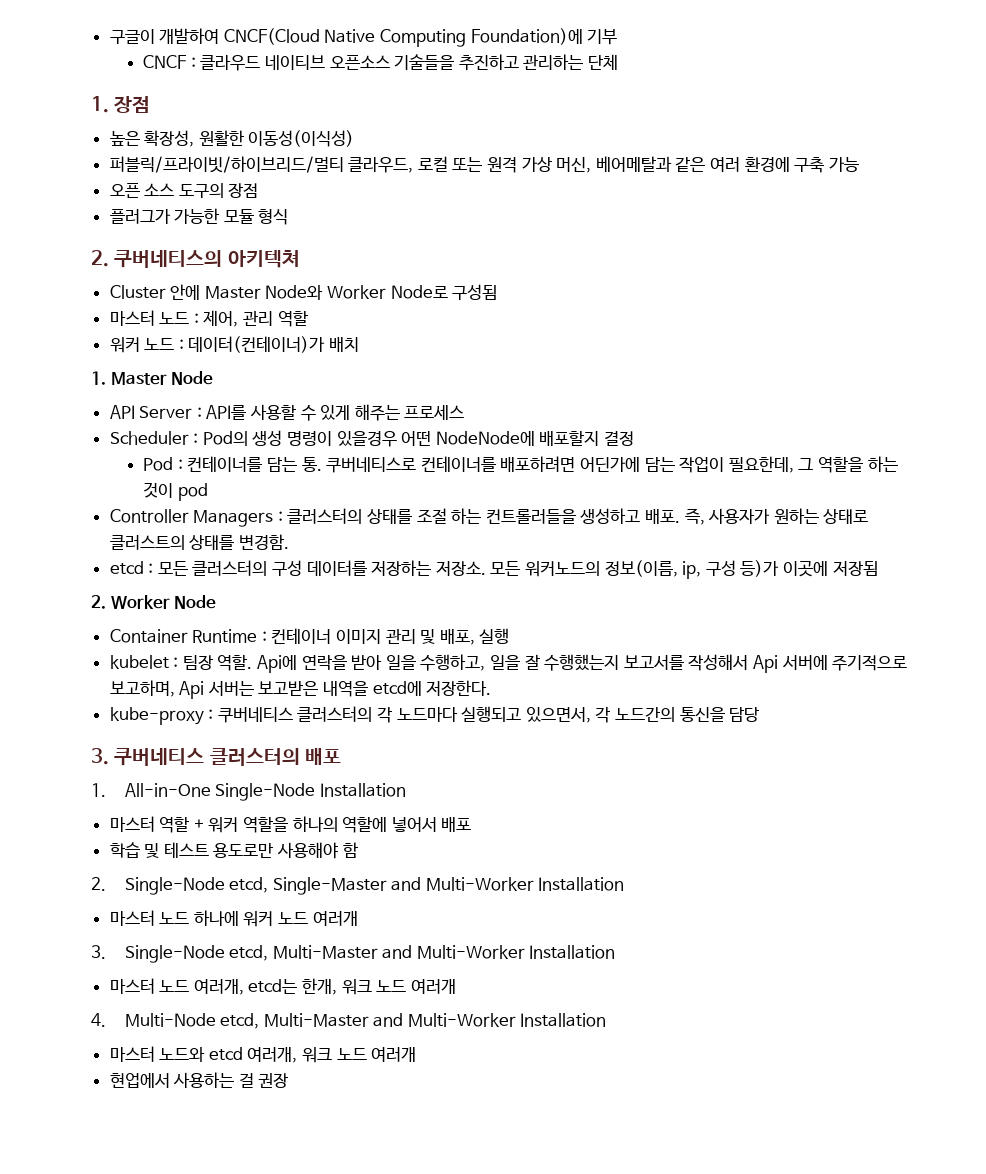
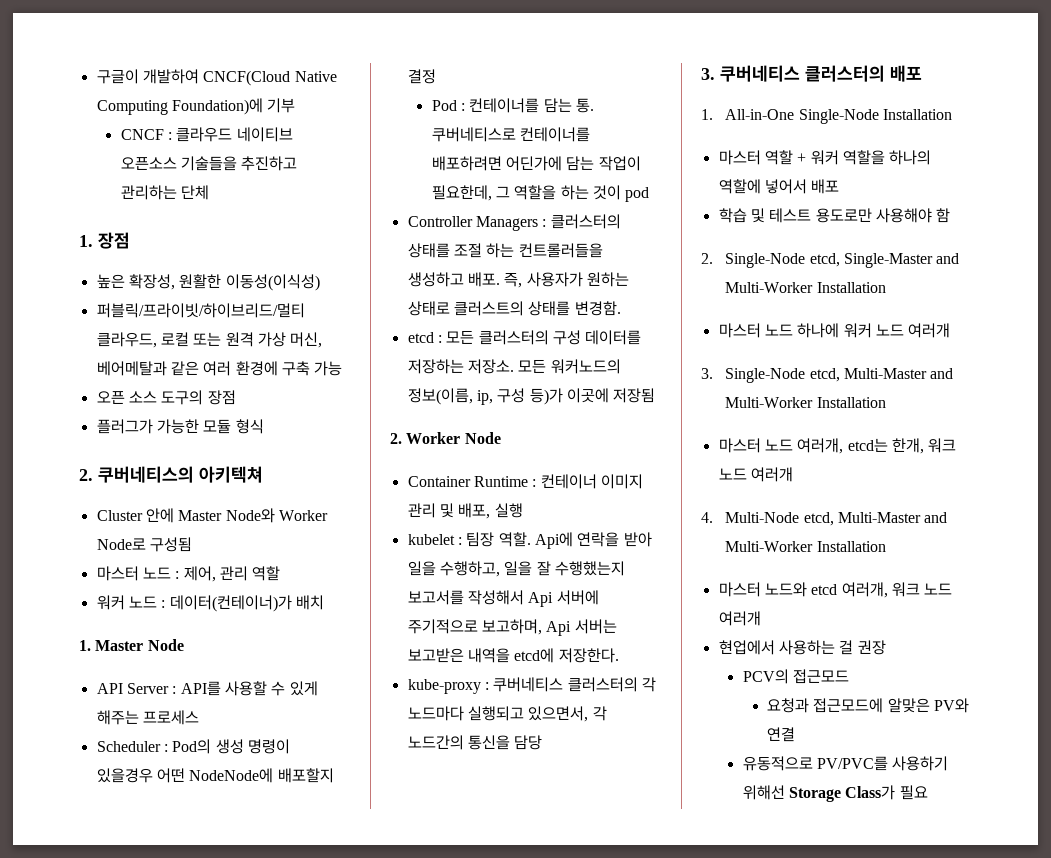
+ PCV의 접근모드
+ 요청과 접근모드에 알맞은 PV와 연결
+ 유동적으로 PV/PVC를 사용하기 위해선 Storage Class가 필요

